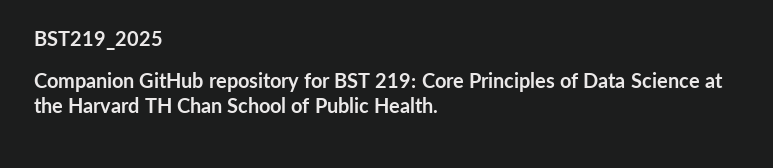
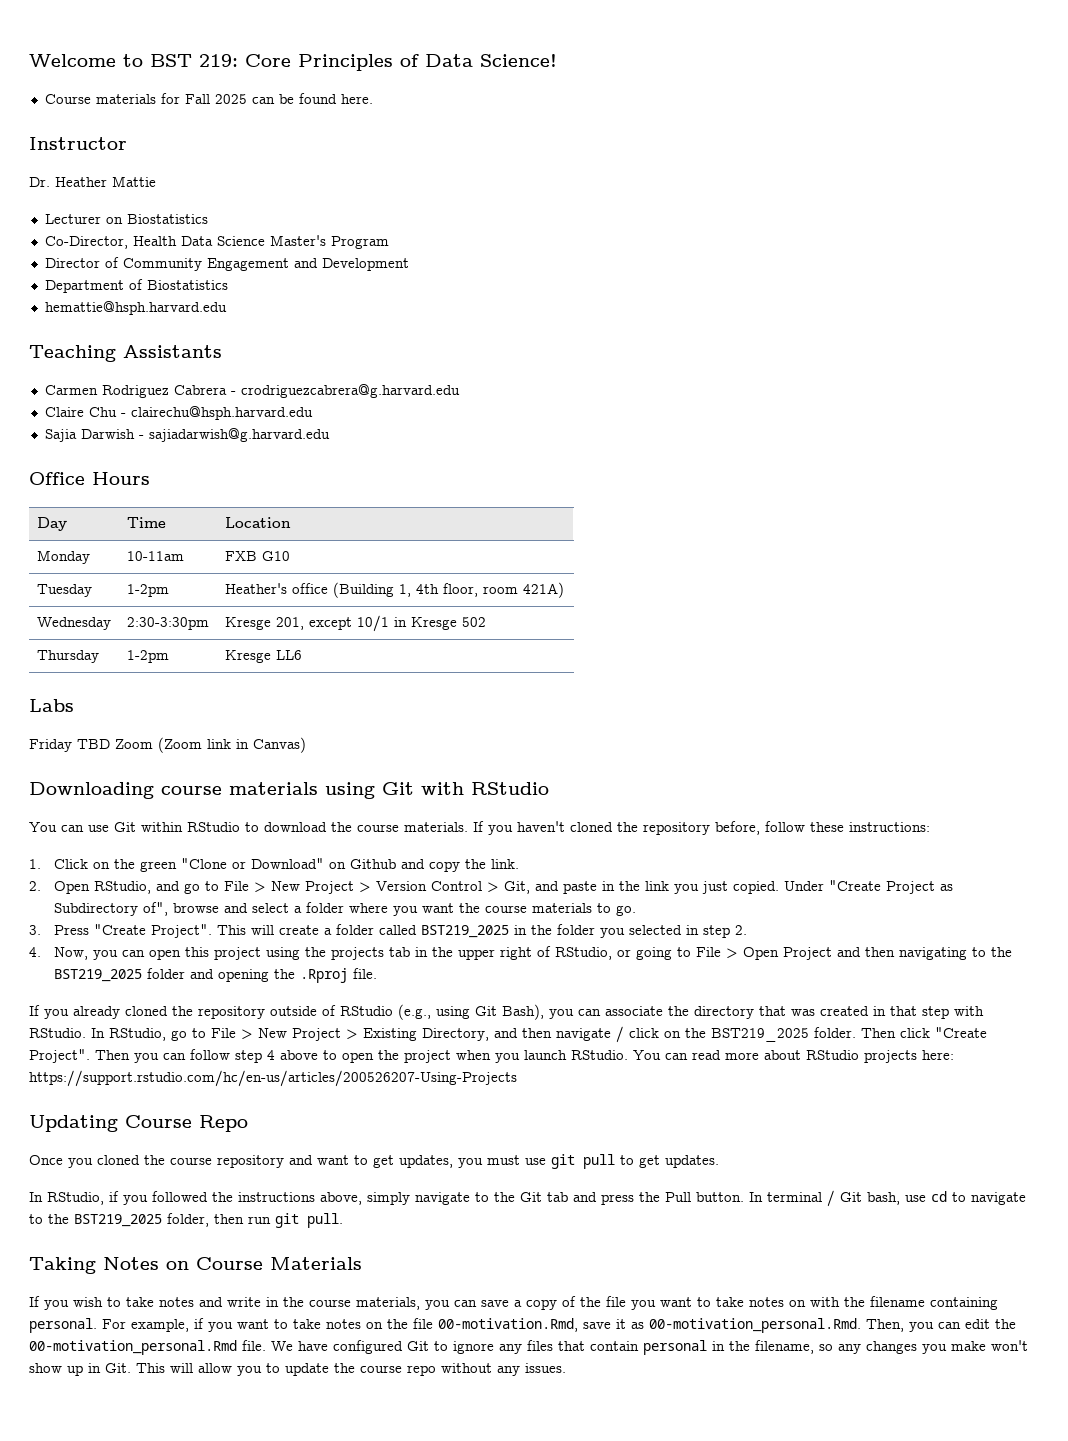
- BST219_2025
- Companion GitHub repository for BST 219: Core Principles of Data Science at the Harvard TH Chan School of Public Health.
+ Welcome to BST 219: Core Principles of Data Science!
+ Course materials for Fall 2025 can be found here.
+ Instructor
+ Dr. Heather Mattie
+ Lecturer on Biostatistics
+ Co-Director, Health Data Science Master's Program
+ Director of Community Engagement and Development
+ Department of Biostatistics
+ hemattie@hsph.harvard.edu
+ Teaching Assistants
+ Carmen Rodriguez Cabrera - crodriguezcabrera@g.harvard.edu
+ Claire Chu - clairechu@hsph.harvard.edu
+ Sajia Darwish - sajiadarwish@g.harvard.edu
+ Office Hours
+ Day | Time | Location
+ Monday | 10-11am | FXB G10
+ Tuesday | 1-2pm | Heather's office (Building 1, 4th floor, room 421A)
+ Wednesday | 2:30-3:30pm | Kresge 201, except 10/1 in Kresge 502
+ Thursday | 1-2pm | Kresge LL6
+ Labs
+ Friday TBD Zoom (Zoom link in Canvas)
+ Downloading course materials using Git with RStudio
+ You can use Git within RStudio to download the course materials. If you haven't cloned the repository before, follow these instructions:
+ 1. Click on the green "Clone or Download" on Github and copy the link.
+ 2. Open RStudio, and go to File > New Project > Version Control > Git, and paste in the link you just copied. Under "Create Project as Subdirectory of", browse and select a folder where you want the course materials to go.
+ 3. Press "Create Project". This will create a folder called BST219_2025 in the folder you selected in step 2.
+ 4. Now, you can open this project using the projects tab in the upper right of RStudio, or going to File > Open Project and then navigating to the BST219_2025 folder and opening the .Rproj file.
+ If you already cloned the repository outside of RStudio (e.g., using Git Bash), you can associate the directory that was created in that step with RStudio. In RStudio, go to File > New Project > Existing Directory, and then navigate / click on the BST219_2025 folder. Then click "Create Project". Then you can follow step 4 above to open the project when you launch RStudio. You can read more about RStudio projects here: https://support.rstudio.com/hc/en-us/articles/200526207-Using-Projects
+ Updating Course Repo
+ Once you cloned the course repository and want to get updates, you must use git pull to get updates.
+ In RStudio, if you followed the instructions above, simply navigate to the Git tab and press the Pull button. In terminal / Git bash, use cd to navigate to the BST219_2025 folder, then run git pull.
+ Taking Notes on Course Materials
+ If you wish to take notes and write in the course materials, you can save a copy of the file you want to take notes on with the filename containing personal. For example, if you want to take notes on the file 00-motivation.Rmd, save it as 00-motivation_personal.Rmd. Then, you can edit the 00-motivation_personal.Rmd file. We have configured Git to ignore any files that contain personal in the filename, so any changes you make won't show up in Git. This will allow you to update the course repo without any issues.

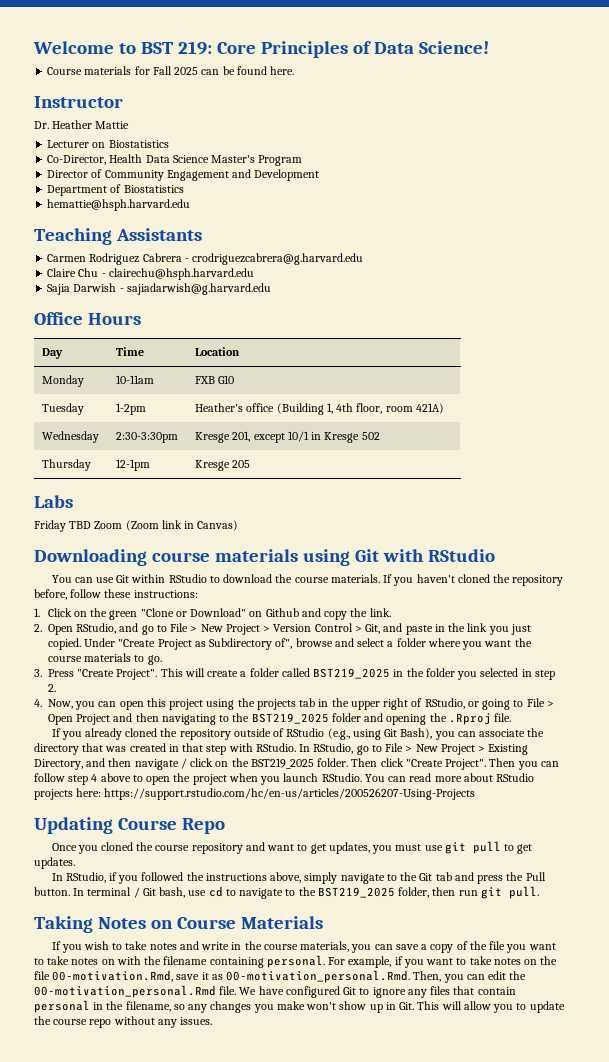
- Thursday | 1-2pm | Kresge LL6
+ Thursday | 12-1pm | Kresge 205

